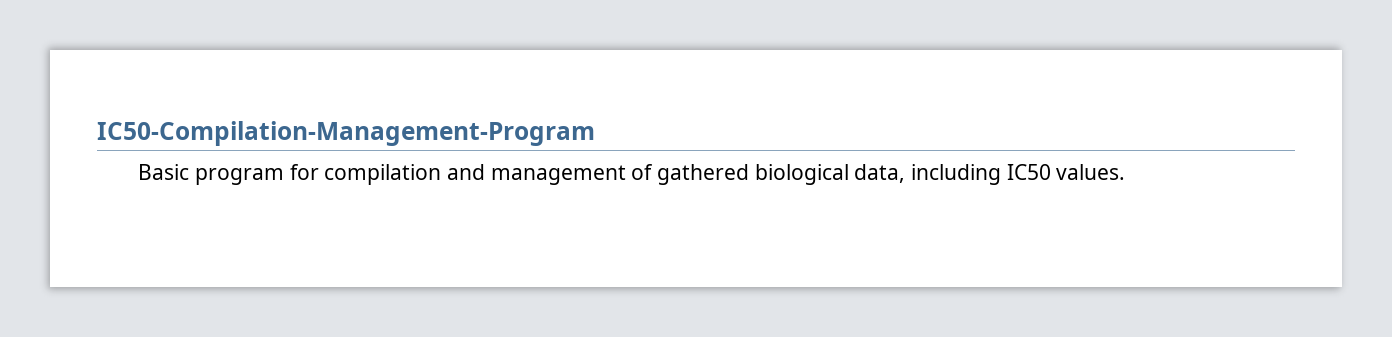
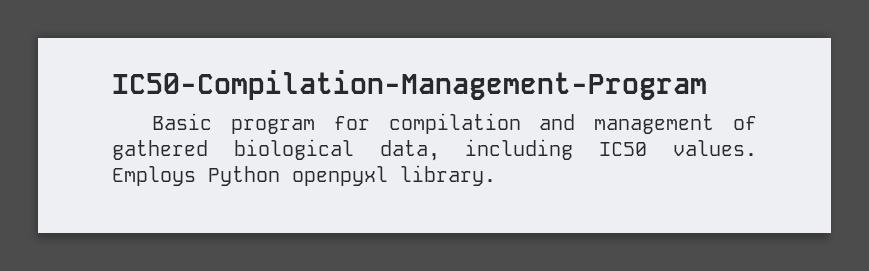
+ Employs Python openpyxl library.

